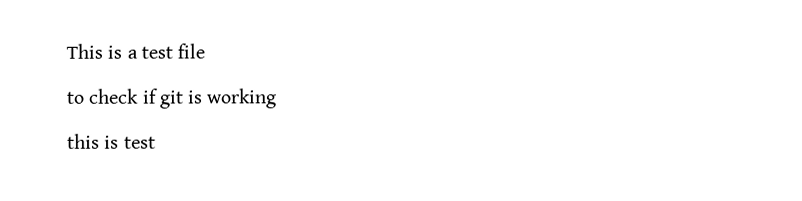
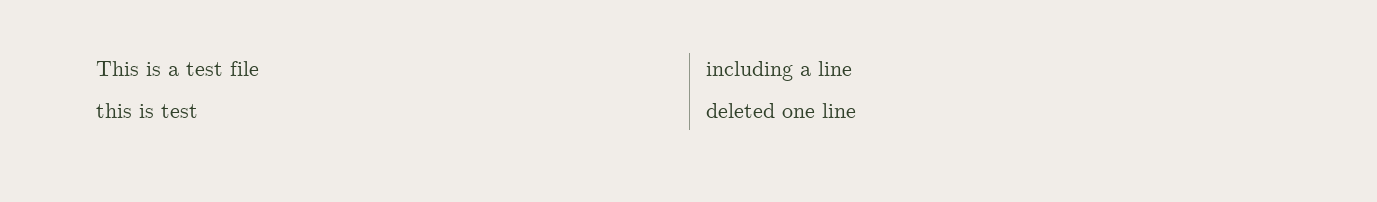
- to check if git is working
  this is test
+ including a line
+ deleted one line

